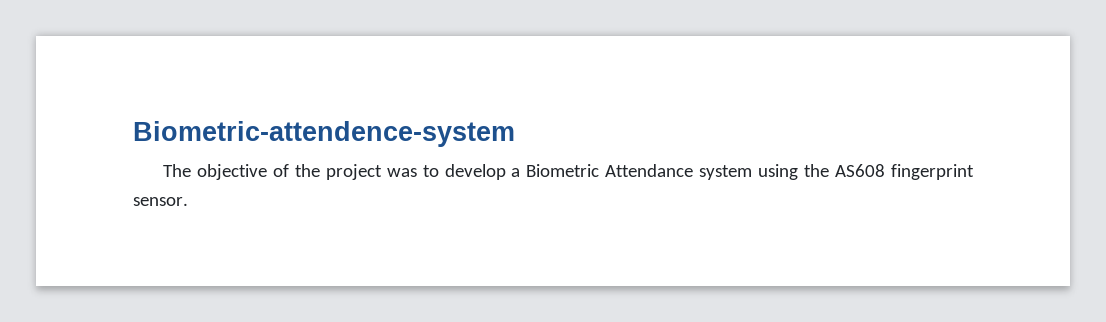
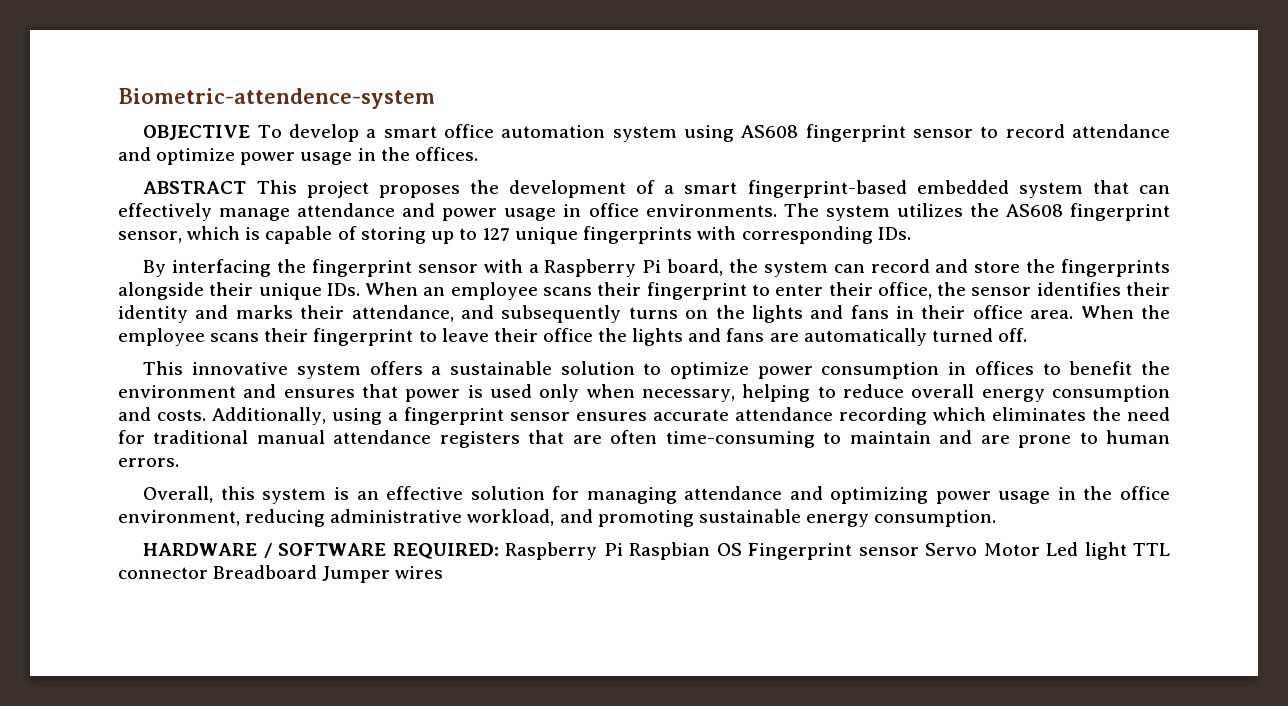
- The objective of the project was to develop a Biometric Attendance system using the AS608 fingerprint sensor.
+ OBJECTIVE To develop a smart office automation system using AS608 fingerprint sensor to record attendance and optimize power usage in the offices.
+ ABSTRACT This project proposes the development of a smart fingerprint-based embedded system that can effectively manage attendance and power usage in office environments. The system utilizes the AS608 fingerprint sensor, which is capable of storing up to 127 unique fingerprints with corresponding IDs.
+ By interfacing the fingerprint sensor with a Raspberry Pi board, the system can record and store the fingerprints alongside their unique IDs. When an employee scans their fingerprint to enter their office, the sensor identifies their identity and marks their attendance, and subsequently turns on the lights and fans in their office area. When the employee scans their fingerprint to leave their office the lights and fans are automatically turned off.
+ This innovative system offers a sustainable solution to optimize power consumption in offices to benefit the environment and ensures that power is used only when necessary, helping to reduce overall energy consumption and costs. Additionally, using a fingerprint sensor ensures accurate attendance recording which eliminates the need for traditional manual attendance registers that are often time-consuming to maintain and are prone to human errors.
+ Overall, this system is an effective solution for managing attendance and optimizing power usage in the office environment, reducing administrative workload, and promoting sustainable energy consumption.
+ HARDWARE / SOFTWARE REQUIRED: Raspberry Pi Raspbian OS Fingerprint sensor Servo Motor Led light TTL connector Breadboard Jumper wires

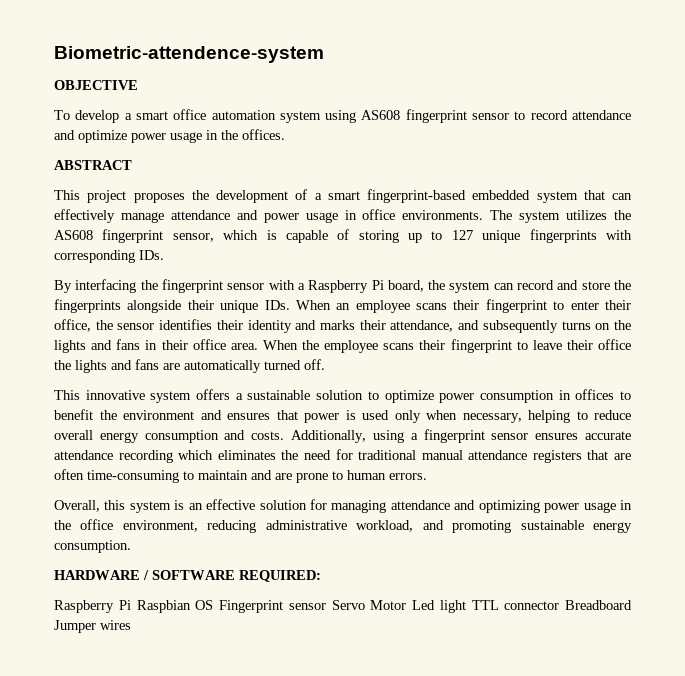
- OBJECTIVE To develop a smart office automation system using AS608 fingerprint sensor to record attendance and optimize power usage in the offices.
+ OBJECTIVE
+ To develop a smart office automation system using AS608 fingerprint sensor to record attendance and optimize power usage in the offices.
- ABSTRACT This project proposes the development of a smart fingerprint-based embedded system that can effectively manage attendance and power usage in office environments.
+ ABSTRACT
+ This project proposes the development of a smart fingerprint-based embedded system that can effectively manage attendance and power usage in office environments.
- HARDWARE / SOFTWARE REQUIRED: Raspberry Pi Raspbian OS Fingerprint sensor Servo Motor Led light TTL connector Breadboard Jumper wires
+ HARDWARE / SOFTWARE REQUIRED:
+ Raspberry Pi Raspbian OS Fingerprint sensor Servo Motor Led light TTL connector Breadboard Jumper wires

